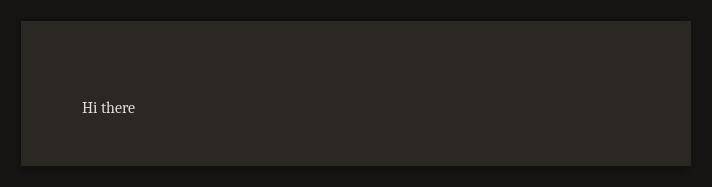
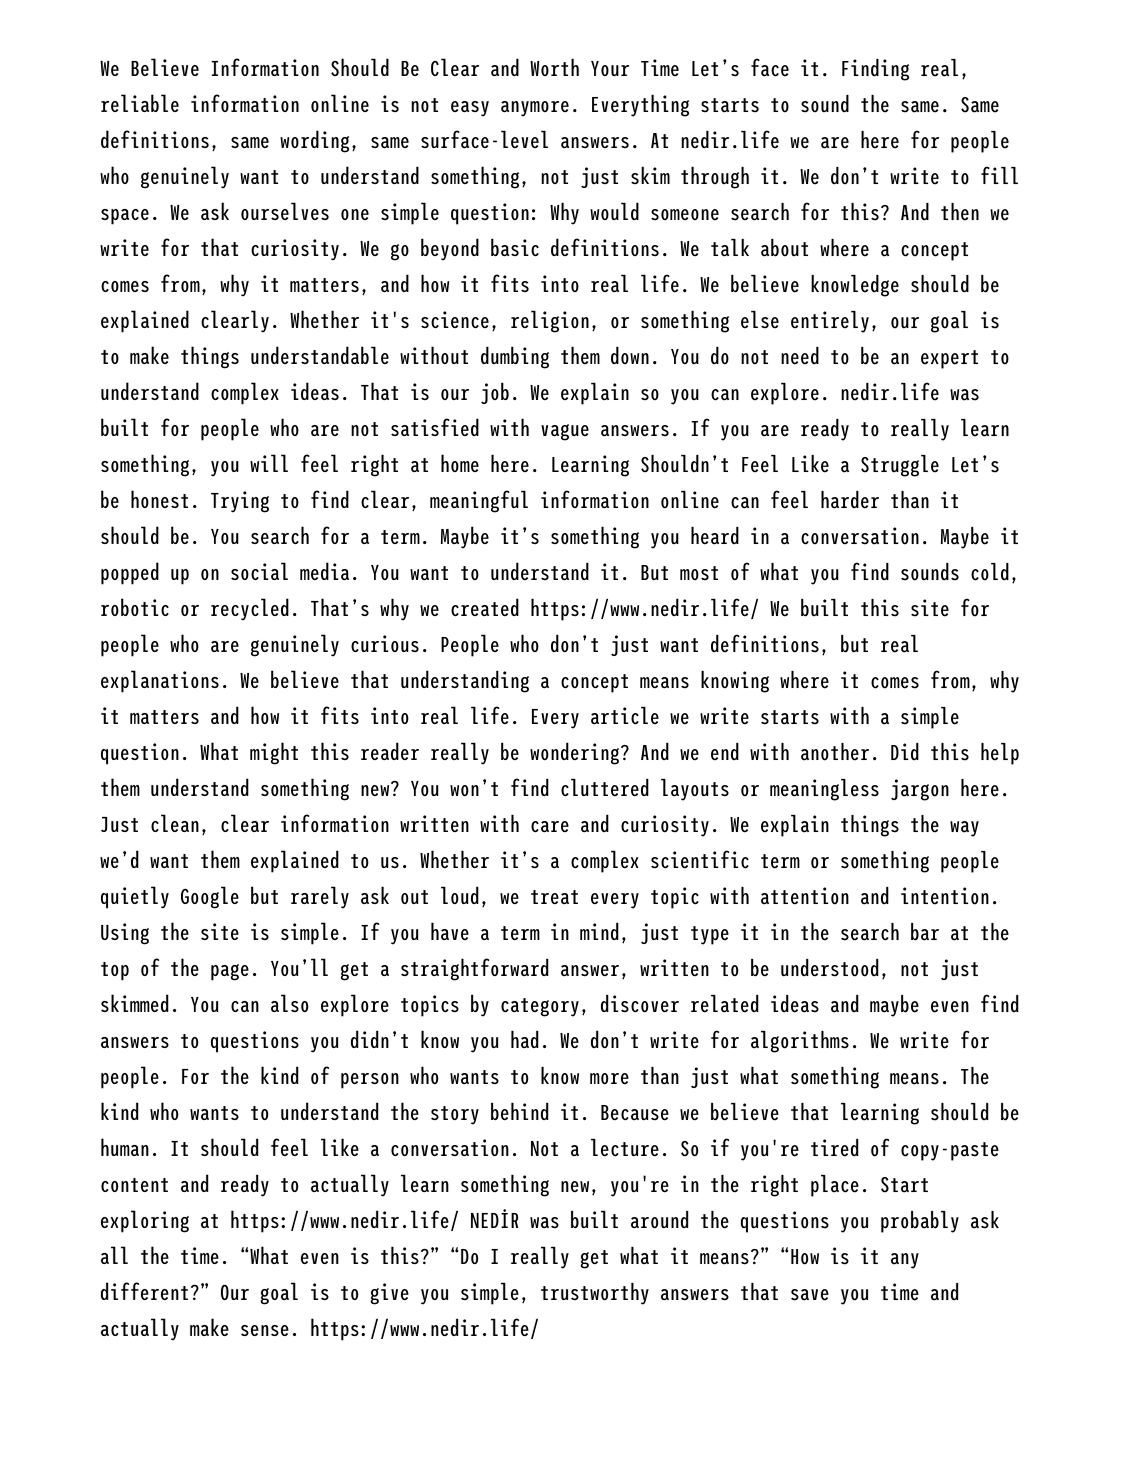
- Hi there
+ We Believe Information Should Be Clear and Worth Your Time Let’s face it. Finding real, reliable information online is not easy anymore. Everything starts to sound the same. Same definitions, same wording, same surface-level answers. At nedir.life we are here for people who genuinely want to understand something, not just skim through it. We don’t write to fill space. We ask ourselves one simple question: Why would someone search for this? And then we write for that curiosity. We go beyond basic definitions. We talk about where a concept comes from, why it matters, and how it fits into real life. We believe knowledge should be explained clearly. Whether it's science, religion, or something else entirely, our goal is to make things understandable without dumbing them down. You do not need to be an expert to understand complex ideas. That is our job. We explain so you can explore. nedir.life was built for people who are not satisfied with vague answers. If you are ready to really learn something, you will feel right at home here. Learning Shouldn’t Feel Like a Struggle Let’s be honest. Trying to find clear, meaningful information online can feel harder than it should be. You search for a term. Maybe it’s something you heard in a conversation. Maybe it popped up on social media. You want to understand it. But most of what you find sounds cold, robotic or recycled. That’s why we created https://www.nedir.life/ We built this site for people who are genuinely curious. People who don’t just want definitions, but real explanations. We believe that understanding a concept means knowing where it comes from, why it matters and how it fits into real life. Every article we write starts with a simple question. What might this reader really be wondering? And we end with another. Did this help them understand something new? You won’t find cluttered layouts or meaningless jargon here. Just clean, clear information written with care and curiosity. We explain things the way we’d want them explained to us. Whether it’s a complex scientific term or something people quietly Google but rarely ask out loud, we treat every topic with attention and intention. Using the site is simple. If you have a term in mind, just type it in the search bar at the top of the page. You’ll get a straightforward answer, written to be understood, not just skimmed. You can also explore topics by category, discover related ideas and maybe even find answers to questions you didn’t know you had. We don’t write for algorithms. We write for people. For the kind of person who wants to know more than just what something means. The kind who wants to understand the story behind it. Because we believe that learning should be human. It should feel like a conversation. Not a lecture. So if you're tired of copy-paste content and ready to actually learn something new, you're in the right place. Start exploring at https://www.nedir.life/ NEDİR was built around the questions you probably ask all the time. “What even is this?” “Do I really get what it means?” “How is it any different?” Our goal is to give you simple, trustworthy answers that save you time and actually make sense. https://www.nedir.life/

